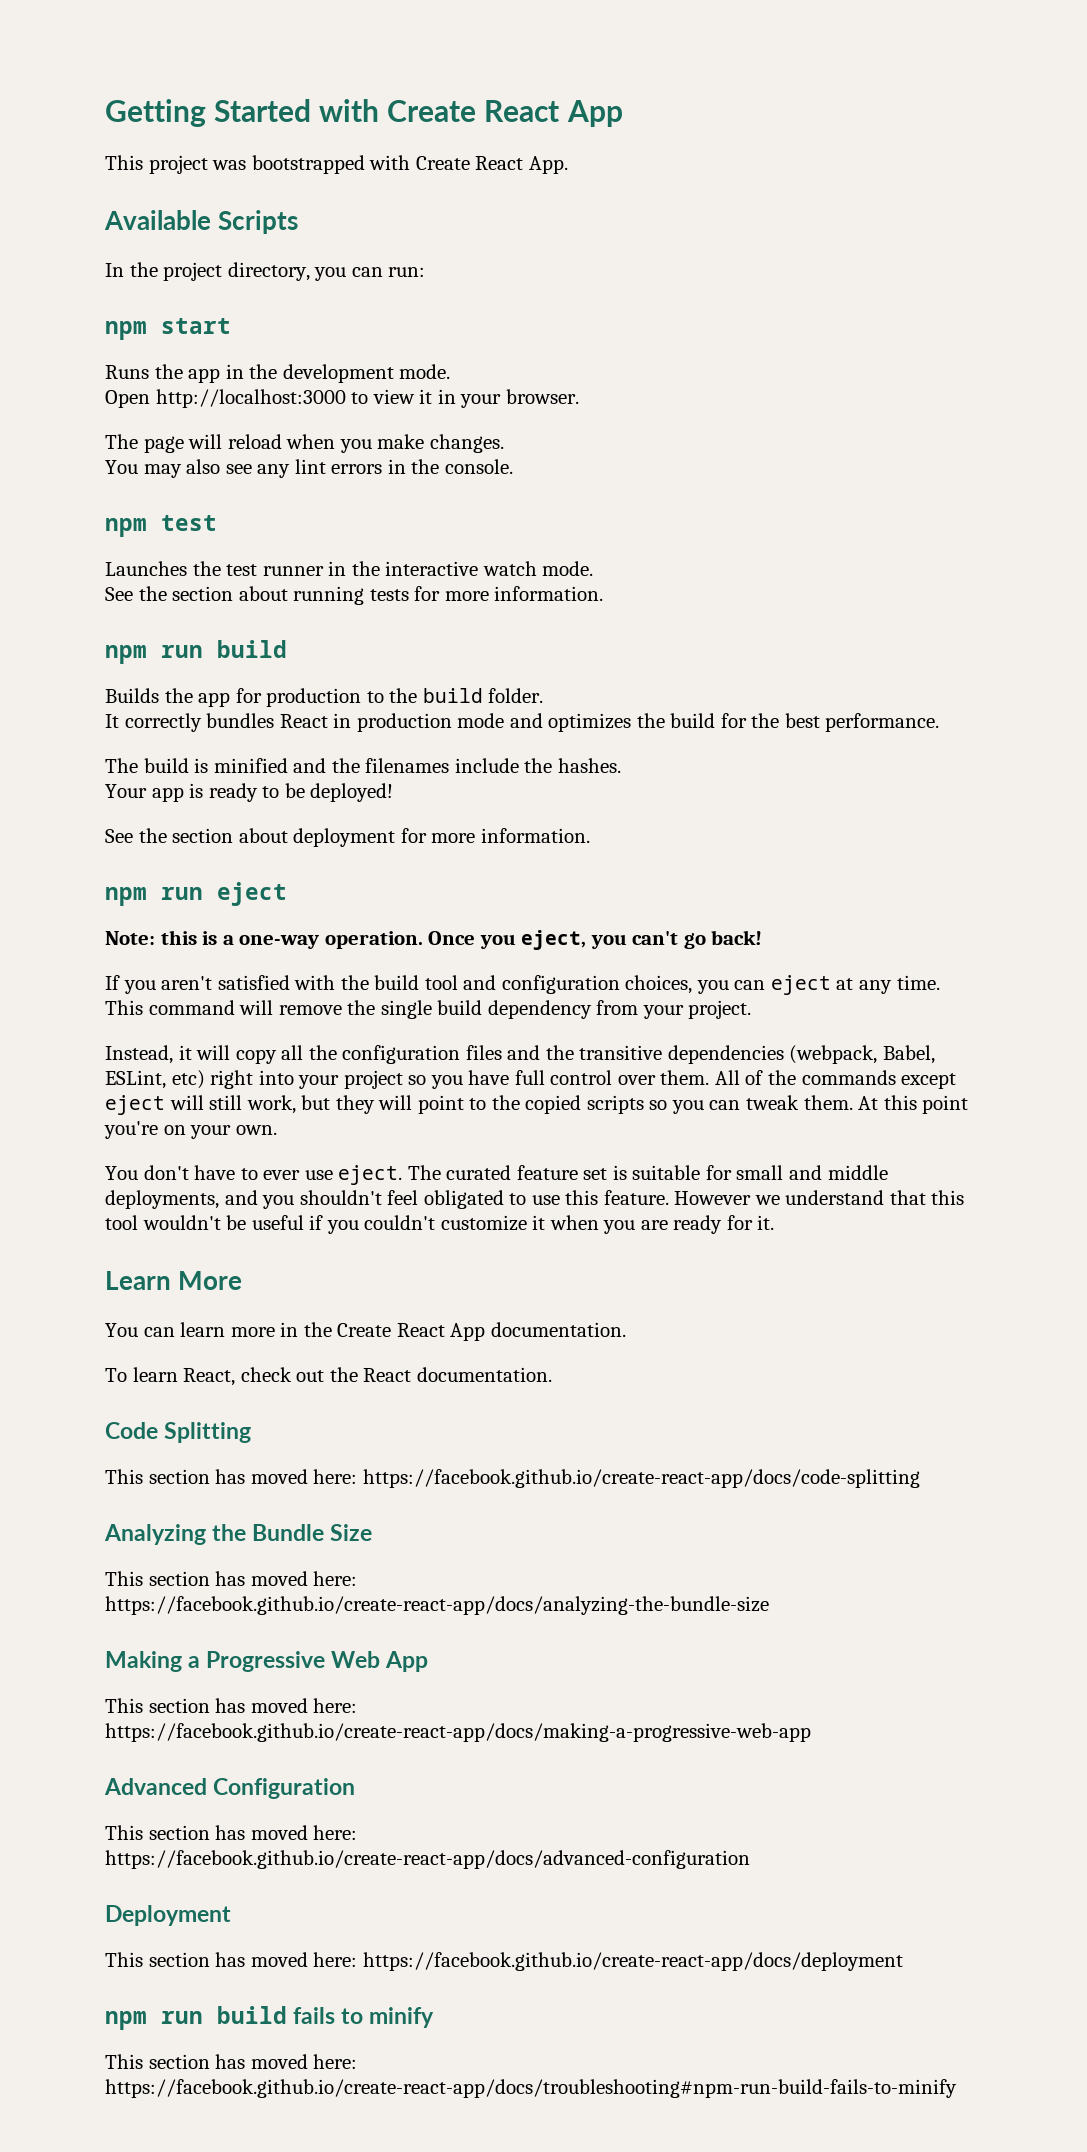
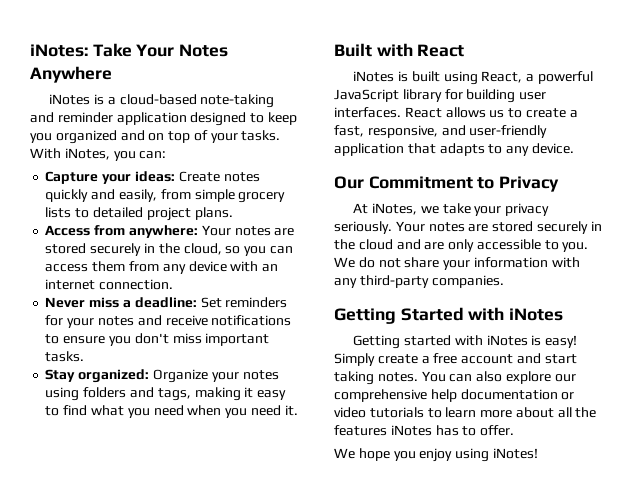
- Getting Started with Create React App
- This project was bootstrapped with Create React App.
- Available Scripts
- In the project directory, you can run:
- npm start
- Runs the app in the development mode.
- Open http://localhost:3000 to view it in your browser.
- The page will reload when you make changes.
- You may also see any lint errors in the console.
- npm test
- Launches the test runner in the interactive watch mode.
- See the section about running tests for more information.
- npm run build
- Builds the app for production to the build folder.
- It correctly bundles React in production mode and optimizes the build for the best performance.
- The build is minified and the filenames include the hashes.
- Your app is ready to be deployed!
- See the section about deployment for more information.
- npm run eject
- Note: this is a one-way operation. Once you eject, you can't go back!
- If you aren't satisfied with the build tool and configuration choices, you can eject at any time. This command will remove the single build dependency from your project.
- Instead, it will copy all the configuration files and the transitive dependencies (webpack, Babel, ESLint, etc) right into your project so you have full control over them. All of the commands except eject will still work, but they will point to the copied scripts so you can tweak them. At this point you're on your own.
- You don't have to ever use eject. The curated feature set is suitable for small and middle deployments, and you shouldn't feel obligated to use this feature. However we understand that this tool wouldn't be useful if you couldn't customize it when you are ready for it.
- Learn More
- You can learn more in the Create React App documentation.
- To learn React, check out the React documentation.
- Code Splitting
- This section has moved here: https://facebook.github.io/create-react-app/docs/code-splitting
- Analyzing the Bundle Size
- This section has moved here: https://facebook.github.io/create-react-app/docs/analyzing-the-bundle-size
- Making a Progressive Web App
- This section has moved here: https://facebook.github.io/create-react-app/docs/making-a-progressive-web-app
- Advanced Configuration
- This section has moved here: https://facebook.github.io/create-react-app/docs/advanced-configuration
- Deployment
- This section has moved here: https://facebook.github.io/create-react-app/docs/deployment
- npm run build fails to minify
- This section has moved here: https://facebook.github.io/create-react-app/docs/troubleshooting#npm-run-build-fails-to-minify
+ iNotes: Take Your Notes Anywhere
+ iNotes is a cloud-based note-taking and reminder application designed to keep you organized and on top of your tasks. With iNotes, you can:
+ Capture your ideas: Create notes quickly and easily, from simple grocery lists to detailed project plans.
+ Access from anywhere: Your notes are stored securely in the cloud, so you can access them from any device with an internet connection.
+ Never miss a deadline: Set reminders for your notes and receive notifications to ensure you don't miss important tasks.
+ Stay organized: Organize your notes using folders and tags, making it easy to find what you need when you need it.
+ Built with React
+ iNotes is built using React, a powerful JavaScript library for building user interfaces. React allows us to create a fast, responsive, and user-friendly application that adapts to any device.
+ Our Commitment to Privacy
+ At iNotes, we take your privacy seriously. Your notes are stored securely in the cloud and are only accessible to you. We do not share your information with any third-party companies.
+ Getting Started with iNotes
+ Getting started with iNotes is easy! Simply create a free account and start taking notes. You can also explore our comprehensive help documentation or video tutorials to learn more about all the features iNotes has to offer.
+ We hope you enjoy using iNotes!

